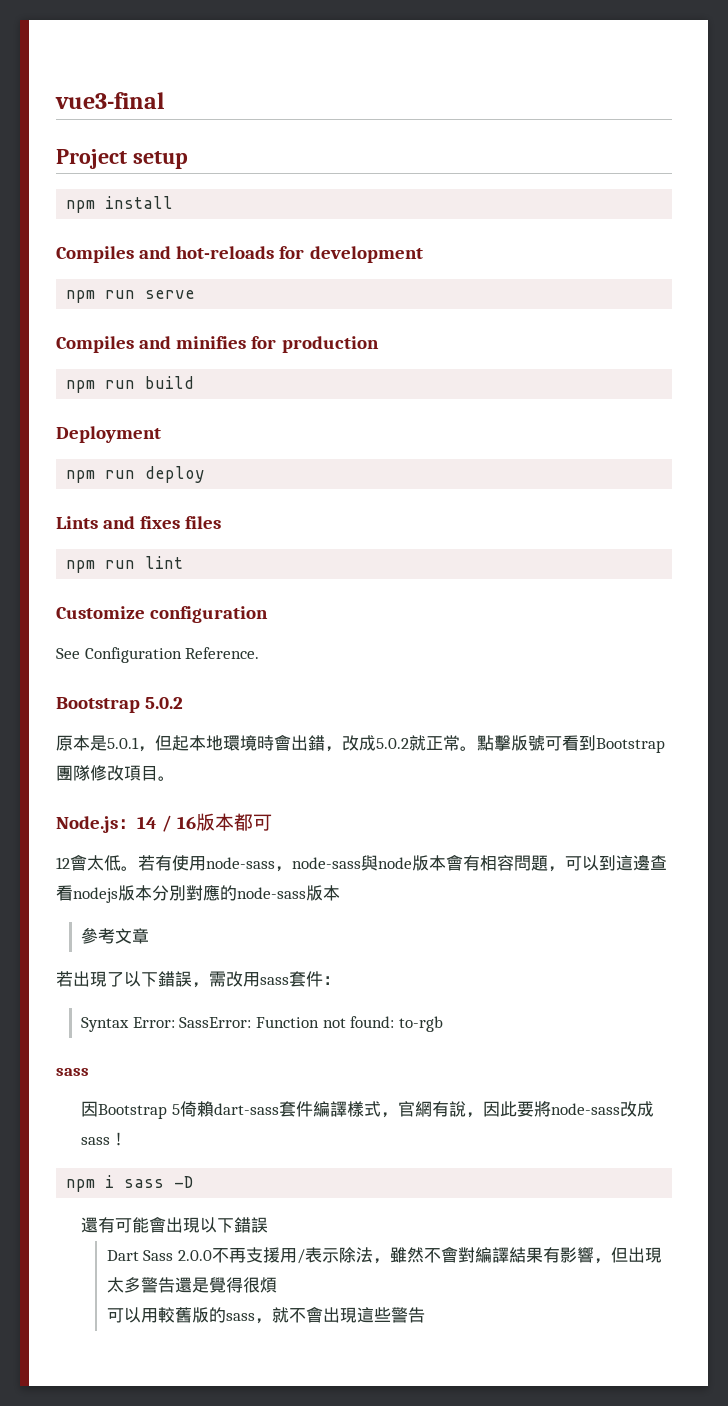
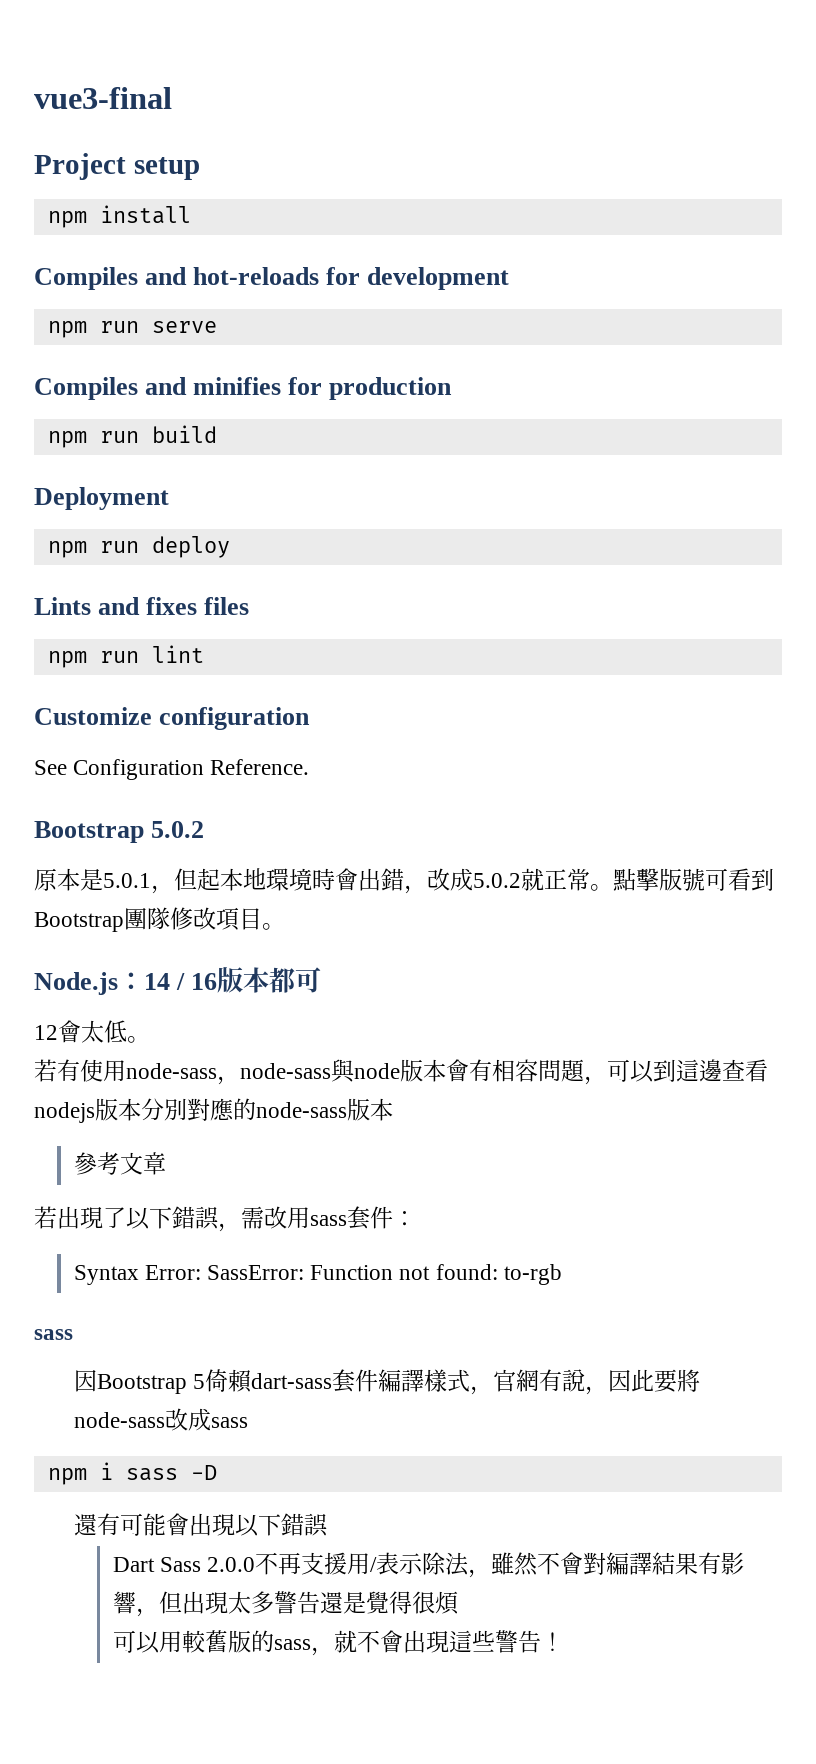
- 12會太低。若有使用node-sass，node-sass與node版本會有相容問題，可以到這邊查看nodejs版本分別對應的node-sass版本
+ 12會太低。
+ 若有使用node-sass，node-sass與node版本會有相容問題，可以到這邊查看nodejs版本分別對應的node-sass版本
- 因Bootstrap 5倚賴dart-sass套件編譯樣式，官網有說，因此要將node-sass改成sass！
+ 因Bootstrap 5倚賴dart-sass套件編譯樣式，官網有說，因此要將node-sass改成sass
- 可以用較舊版的sass，就不會出現這些警告
+ 可以用較舊版的sass，就不會出現這些警告！

